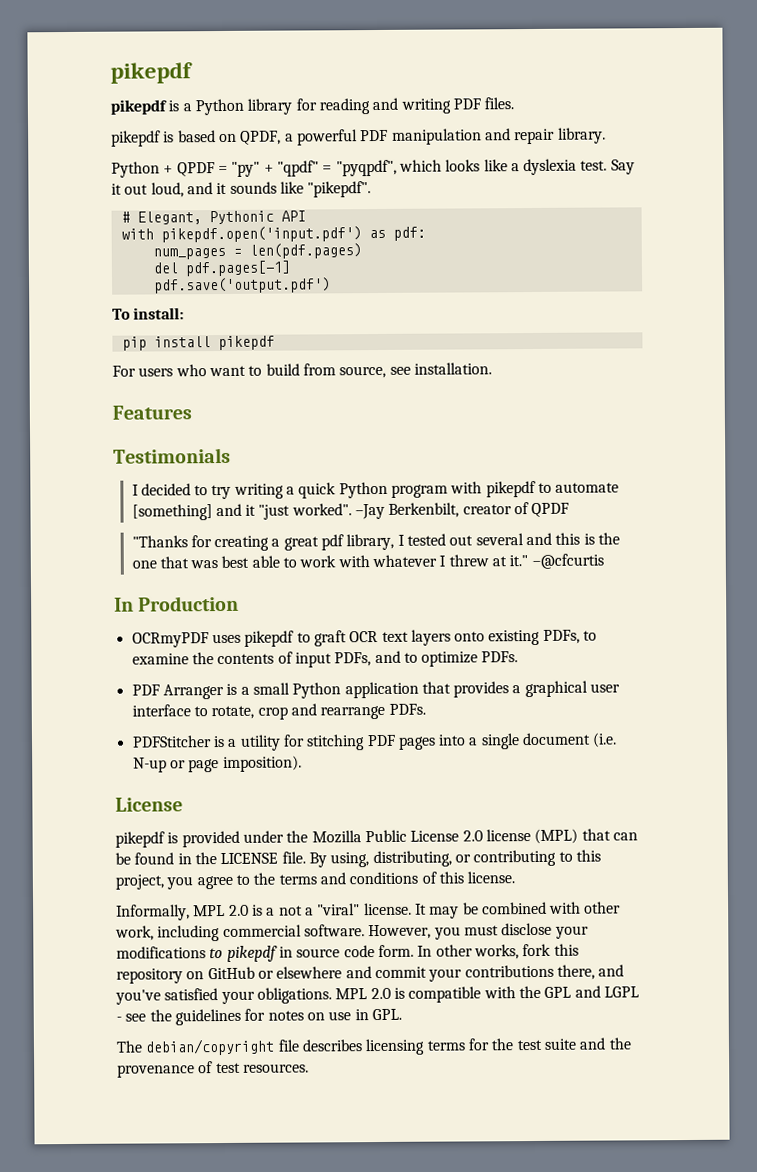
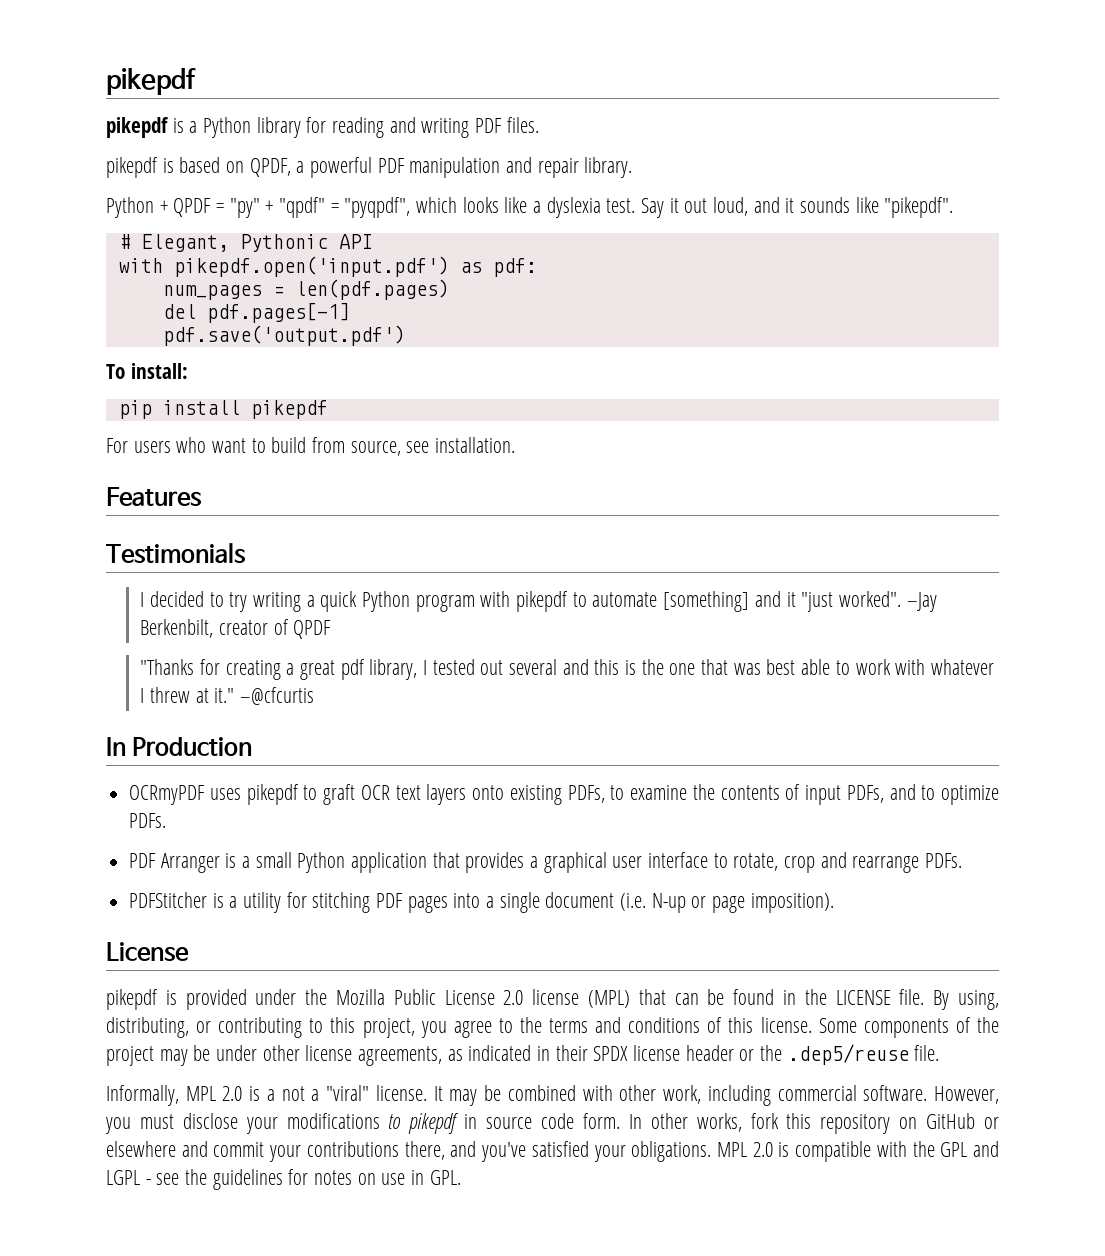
+ Some components of the project may be under other license agreements, as indicated in their SPDX license header or the .dep5/reuse file.
- The debian/copyright file describes licensing terms for the test suite and the provenance of test resources.

